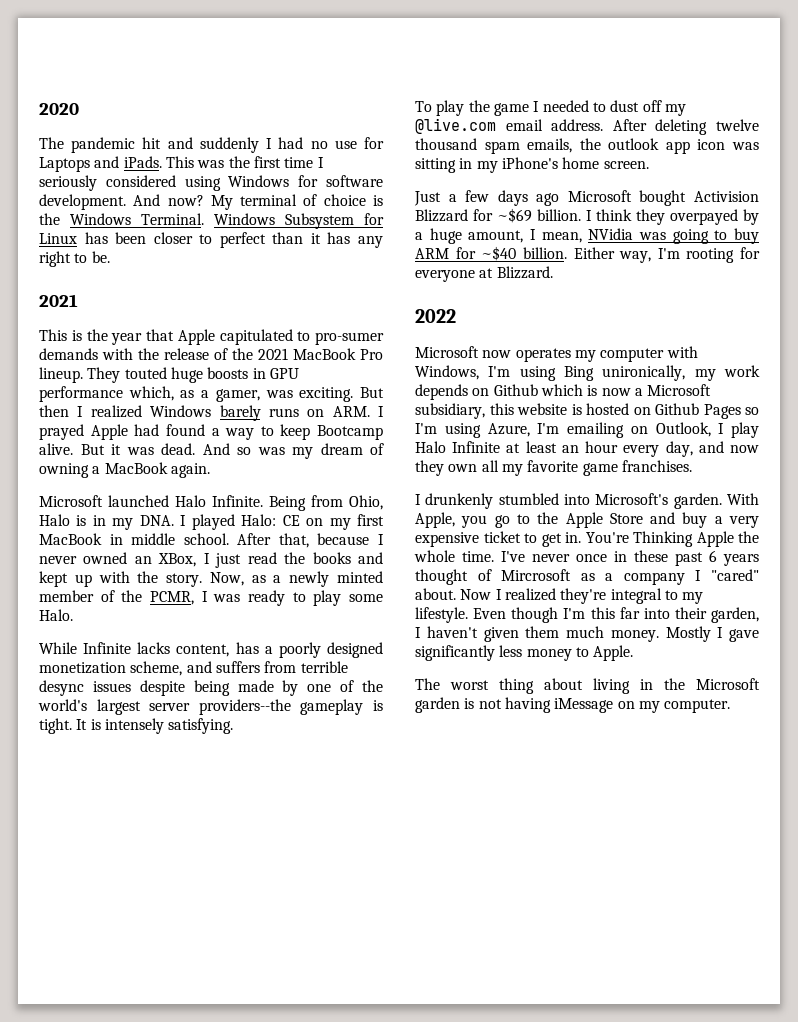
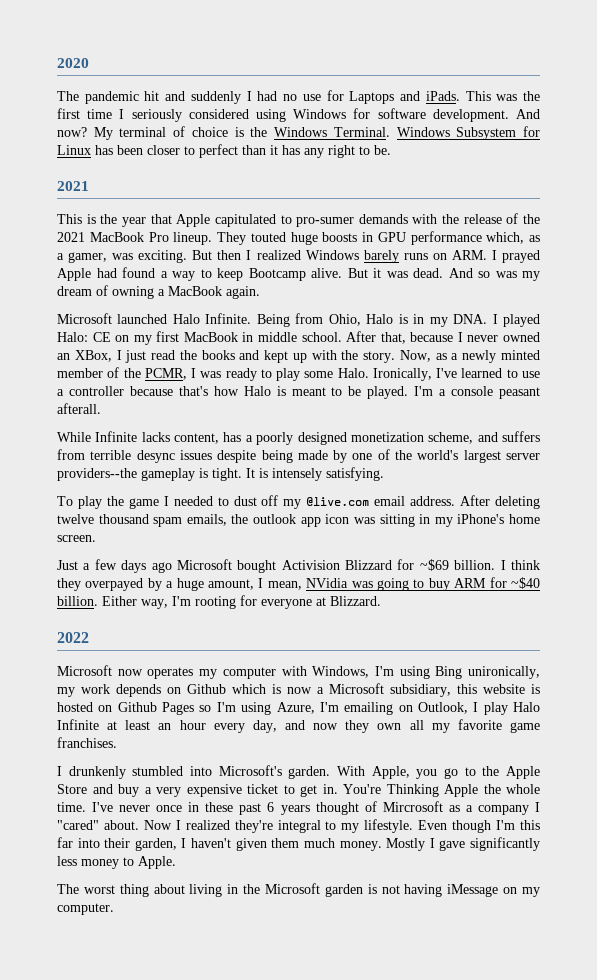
+ Ironically, I've learned to use a controller because that's how Halo is meant to be played. I'm a console peasant afterall.

